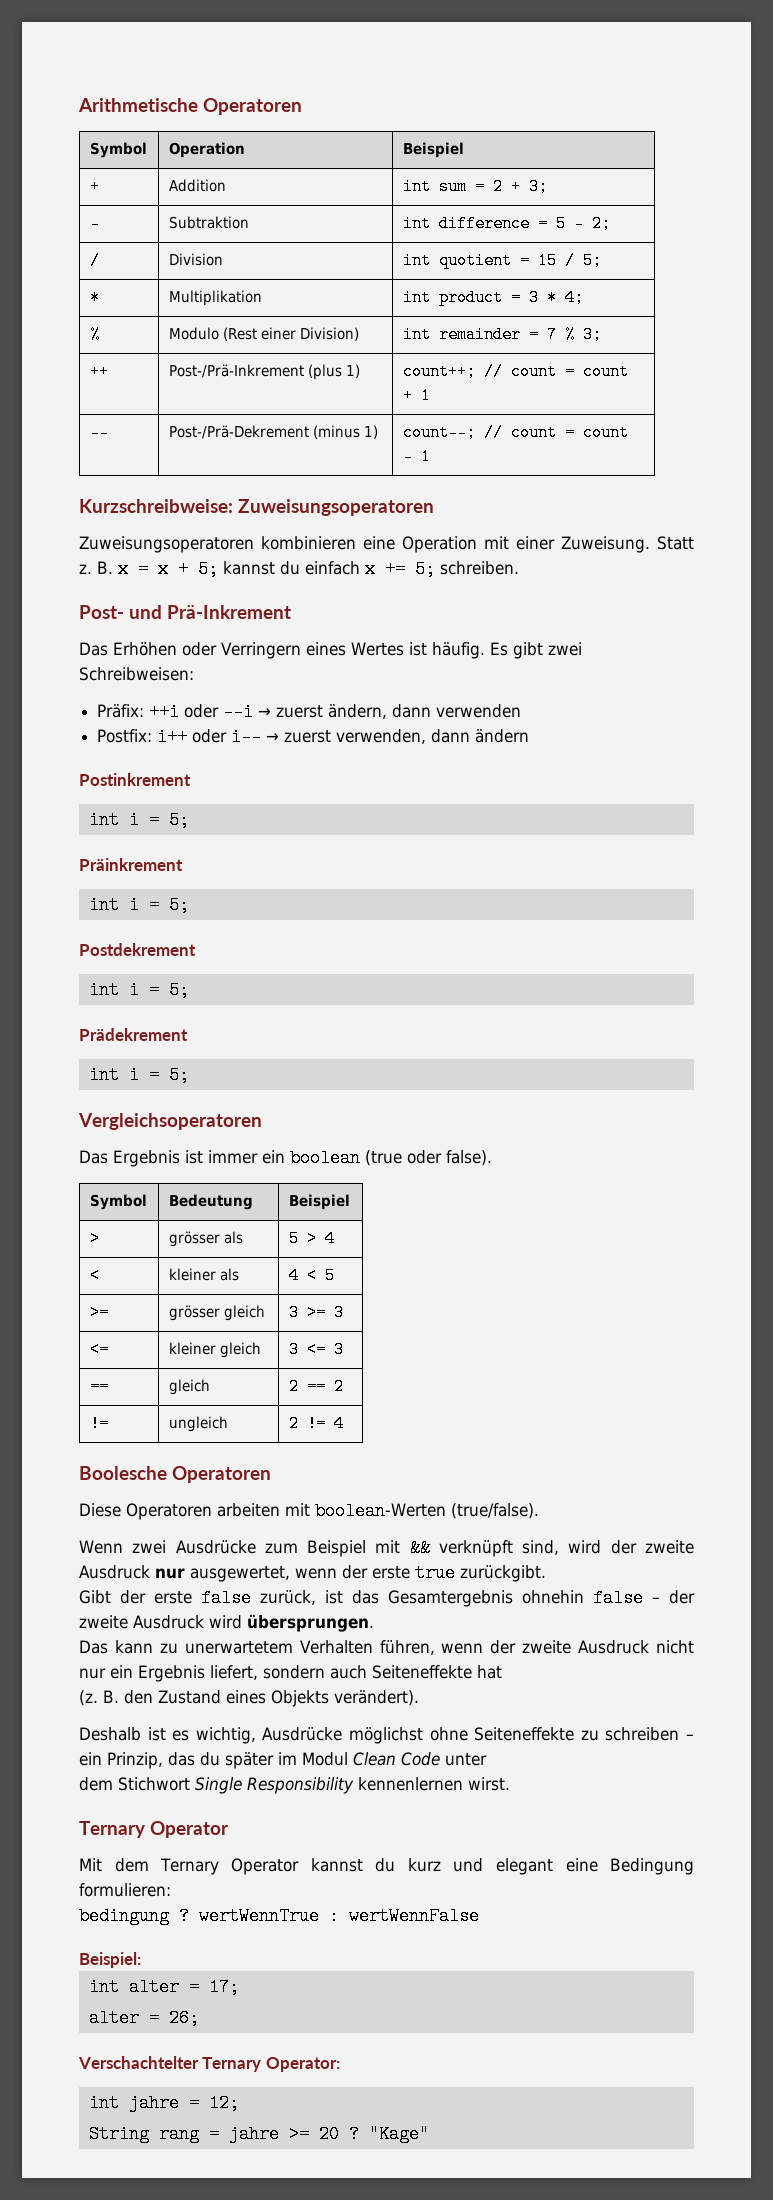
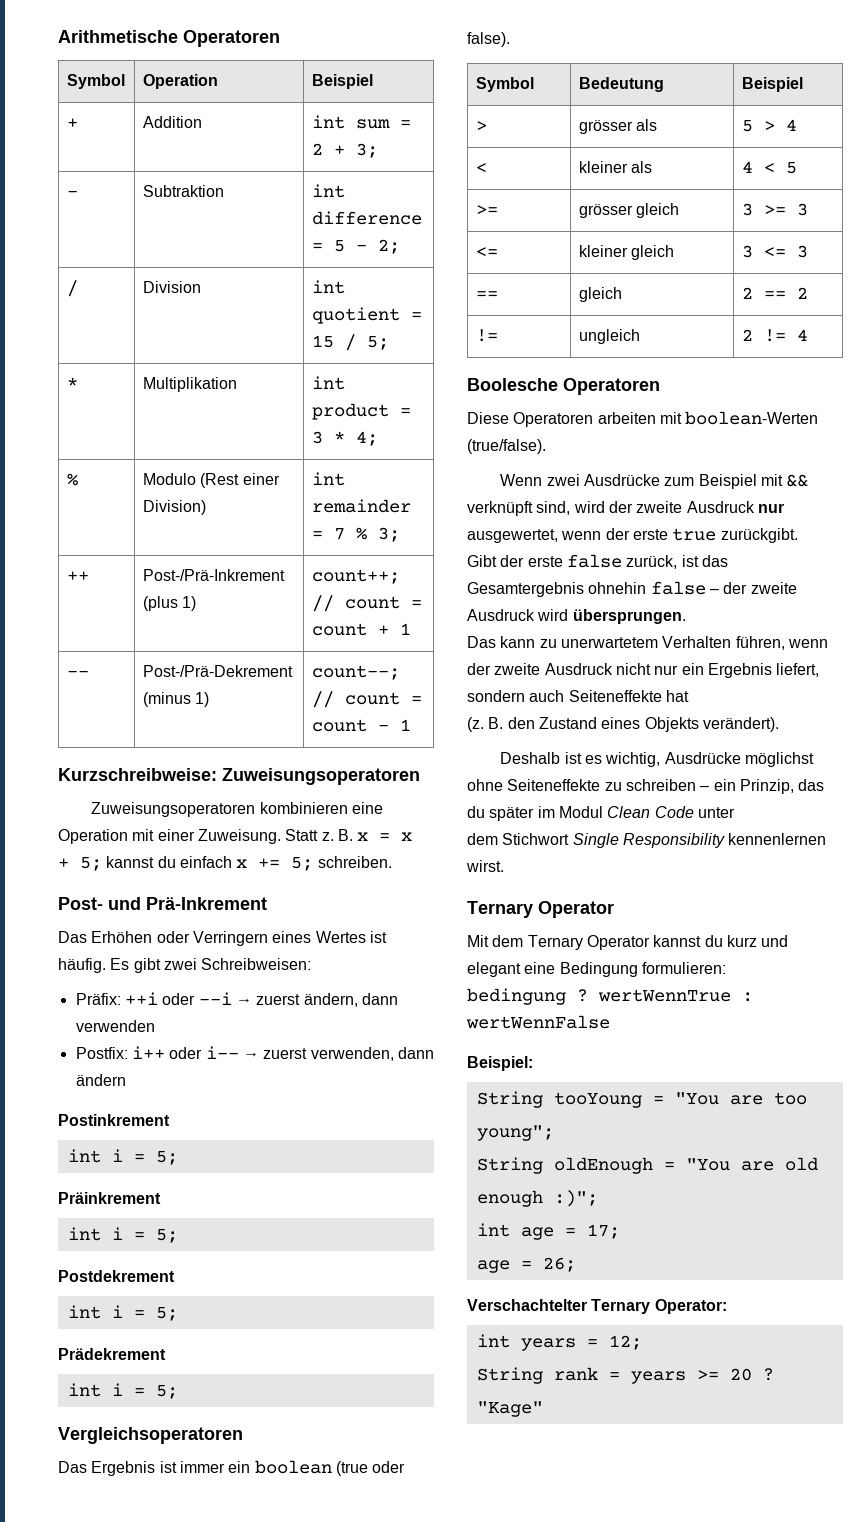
- int alter = 17;
+ String tooYoung = "You are too young";
+ String oldEnough = "You are old enough :)";
+ int age = 17;
- alter = 26;
+ age = 26;
- int jahre = 12;
+ int years = 12;
- String rang = jahre >= 20 ?
+ String rank = years >= 20 ?

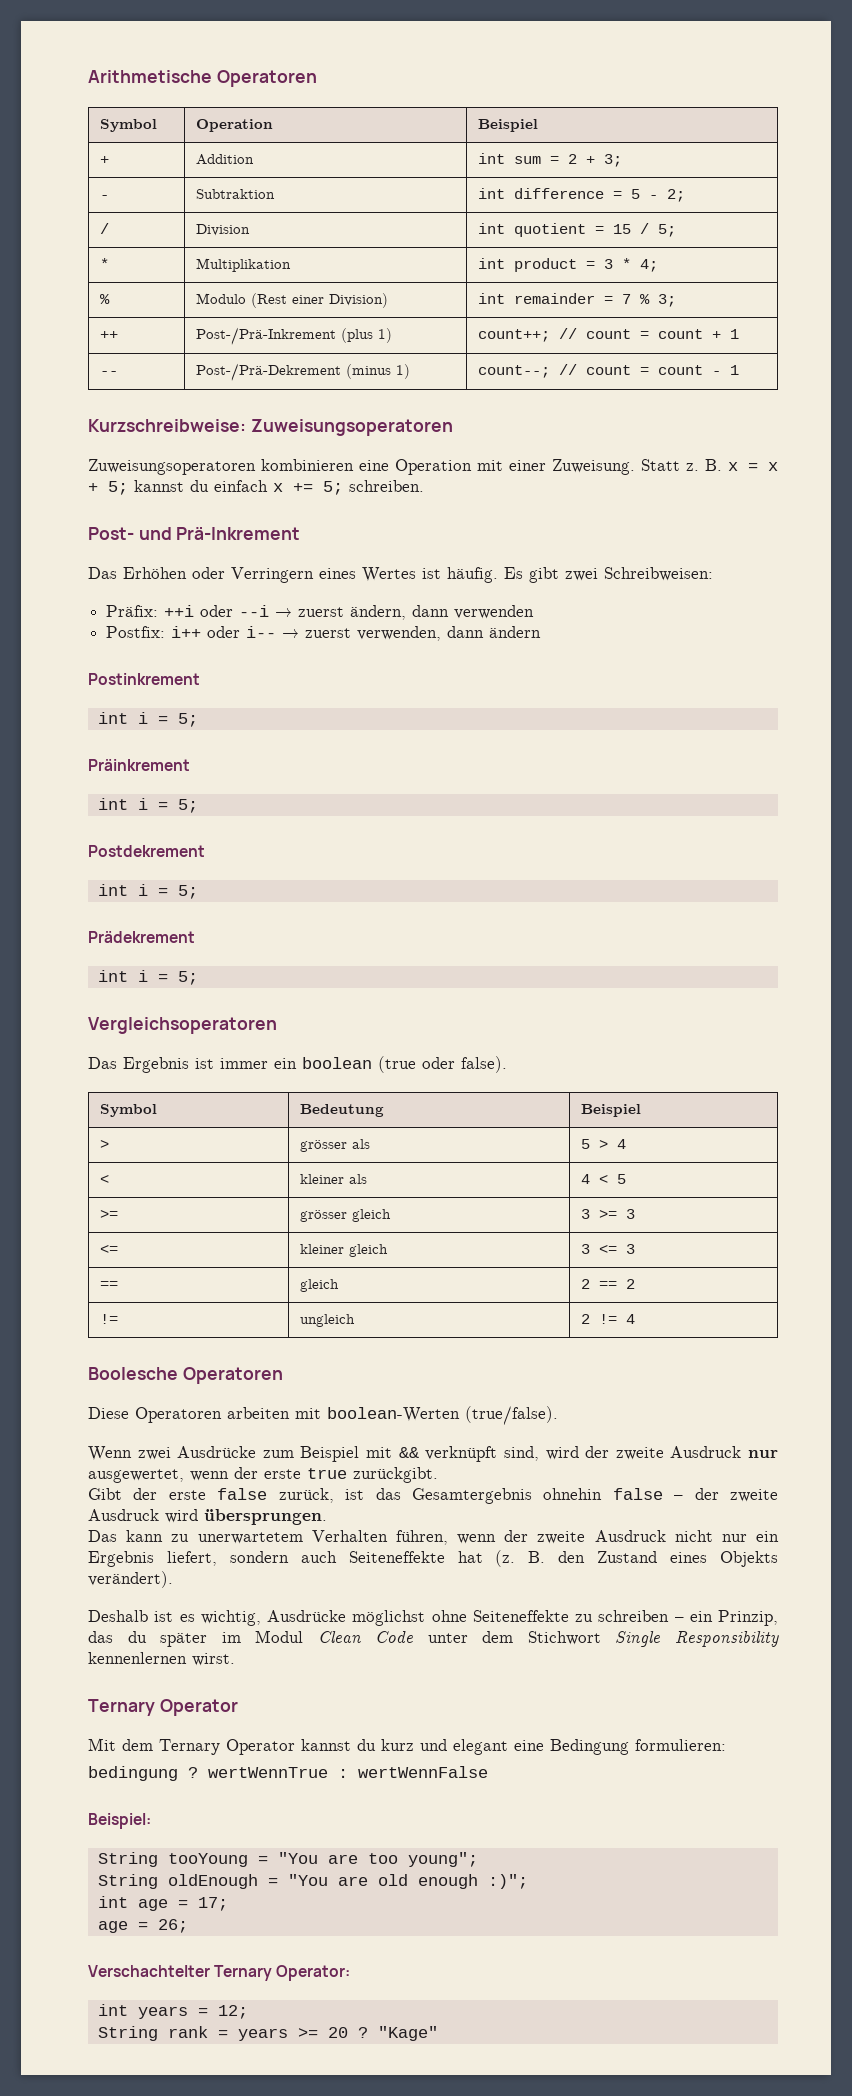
- Das kann zu unerwartetem Verhalten führen, wenn der zweite Ausdruck nicht nur ein Ergebnis liefert, sondern auch Seiteneffekte hat
- (z.
+ Das kann zu unerwartetem Verhalten führen, wenn der zweite Ausdruck nicht nur ein Ergebnis liefert, sondern auch Seiteneffekte hat (z.
- Deshalb ist es wichtig, Ausdrücke möglichst ohne Seiteneffekte zu schreiben – ein Prinzip, das du später im Modul Clean Code unter
- dem Stichwort Single Responsibility kennenlernen wirst.
+ Deshalb ist es wichtig, Ausdrücke möglichst ohne Seiteneffekte zu schreiben – ein Prinzip, das du später im Modul Clean Code unter dem Stichwort Single Responsibility kennenlernen wirst.

